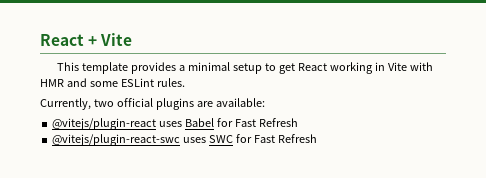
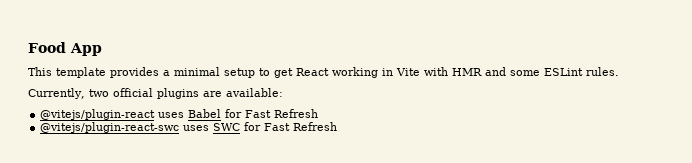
- React + Vite
+ Food App

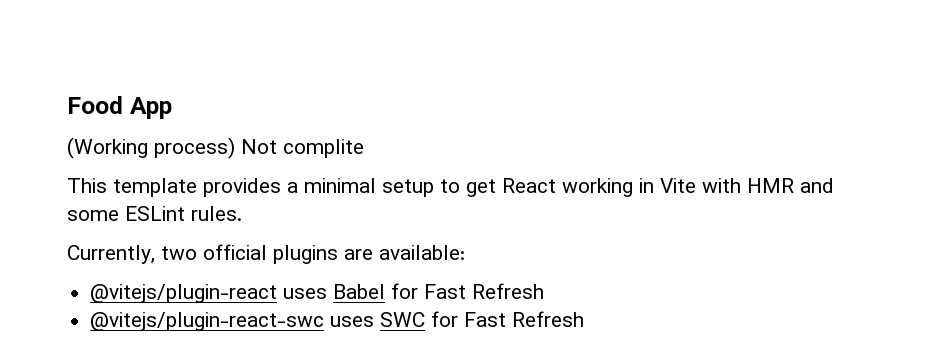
+ (Working process) Not complite

